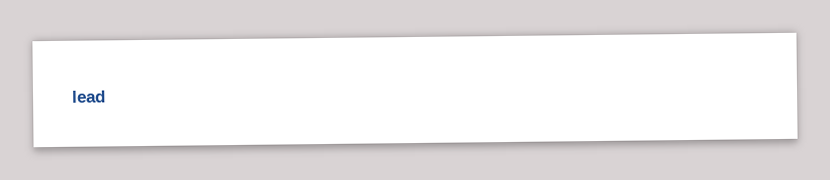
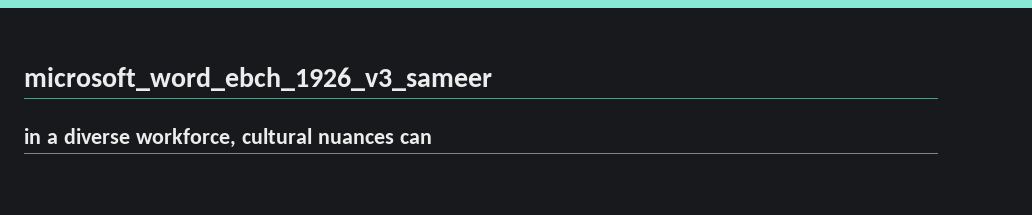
- lead
+ microsoft_word_ebch_1926_v3_sameer
+ in a diverse workforce, cultural nuances can

